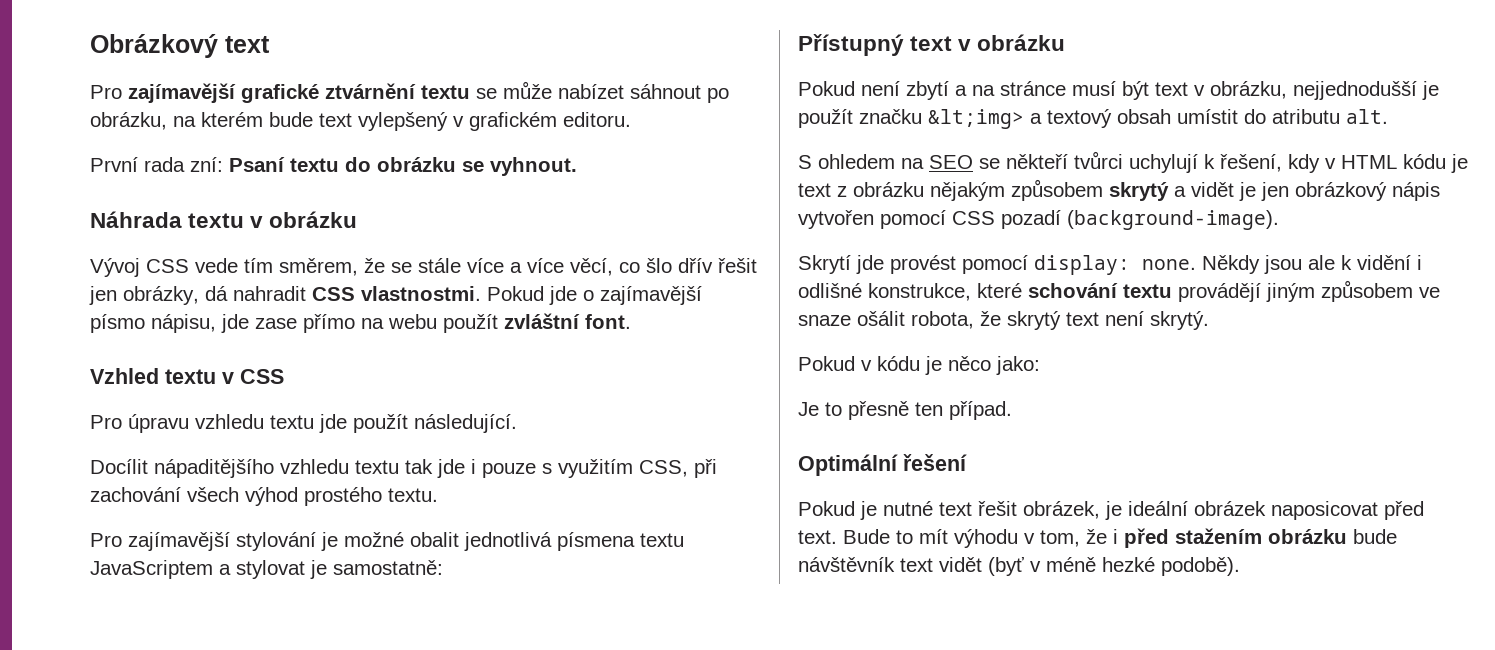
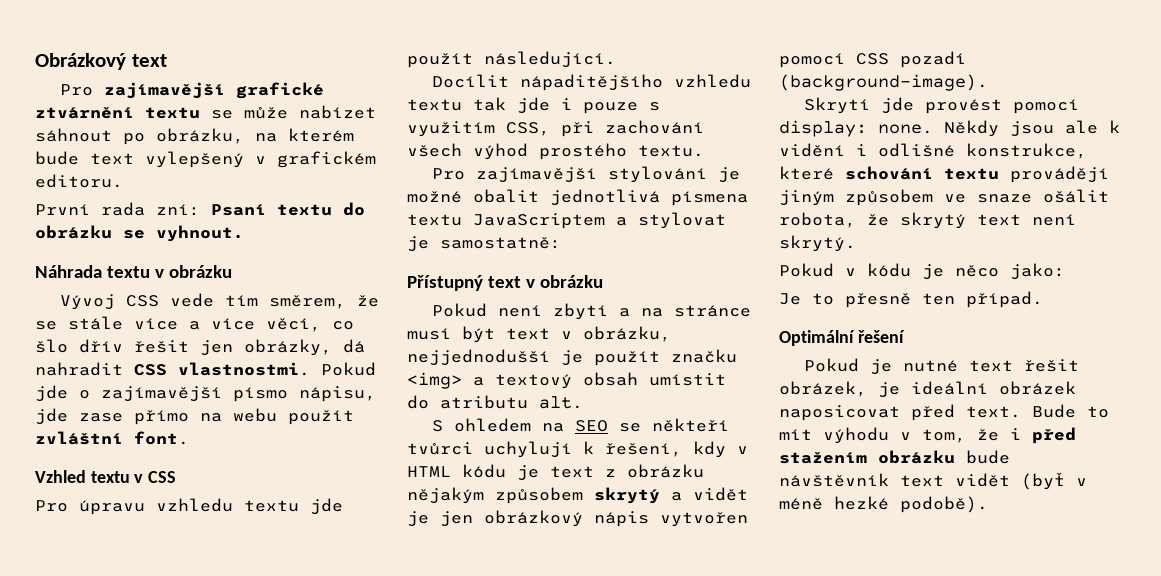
- Pokud není zbytí a na stránce musí být text v obrázku, nejjednodušší je použít značku &lt;img> a textový obsah umístit do atributu alt.
+ Pokud není zbytí a na stránce musí být text v obrázku, nejjednodušší je použít značku <img> a textový obsah umístit do atributu alt.

